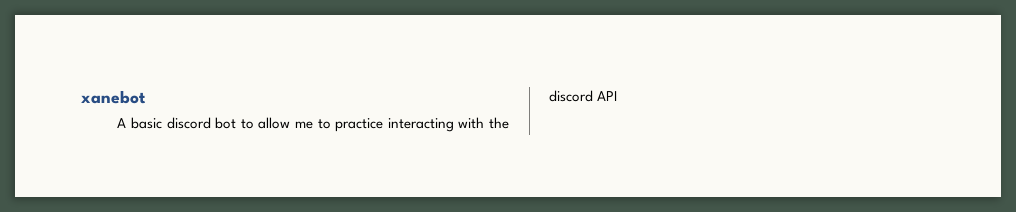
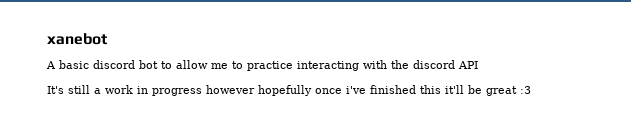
+ It's still a work in progress however hopefully once i've finished this it'll be great :3

